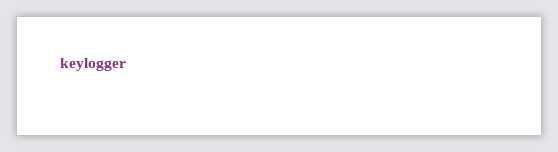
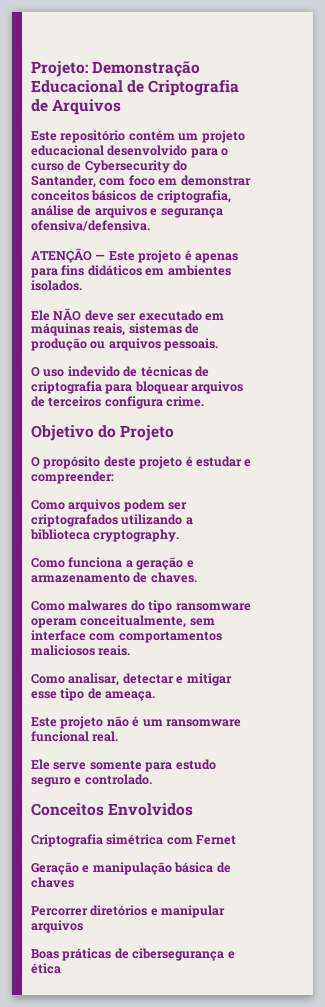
- keylogger
+ Projeto: Demonstração Educacional de Criptografia de Arquivos
+ Este repositório contém um projeto educacional desenvolvido para o curso de Cybersecurity do Santander, com foco em demonstrar conceitos básicos de criptografia, análise de arquivos e segurança ofensiva/defensiva.
+ ATENÇÃO — Este projeto é apenas para fins didáticos em ambientes isolados.
+ Ele NÃO deve ser executado em máquinas reais, sistemas de produção ou arquivos pessoais.
+ O uso indevido de técnicas de criptografia para bloquear arquivos de terceiros configura crime.
+ Objetivo do Projeto
+ O propósito deste projeto é estudar e compreender:
+ Como arquivos podem ser criptografados utilizando a biblioteca cryptography.
+ Como funciona a geração e armazenamento de chaves.
+ Como malwares do tipo ransomware operam conceitualmente, sem interface com comportamentos maliciosos reais.
+ Como analisar, detectar e mitigar esse tipo de ameaça.
+ Este projeto não é um ransomware funcional real.
+ Ele serve somente para estudo seguro e controlado.
+ Conceitos Envolvidos
+ Criptografia simétrica com Fernet
+ Geração e manipulação básica de chaves
+ Percorrer diretórios e manipular arquivos
+ Boas práticas de cibersegurança e ética

